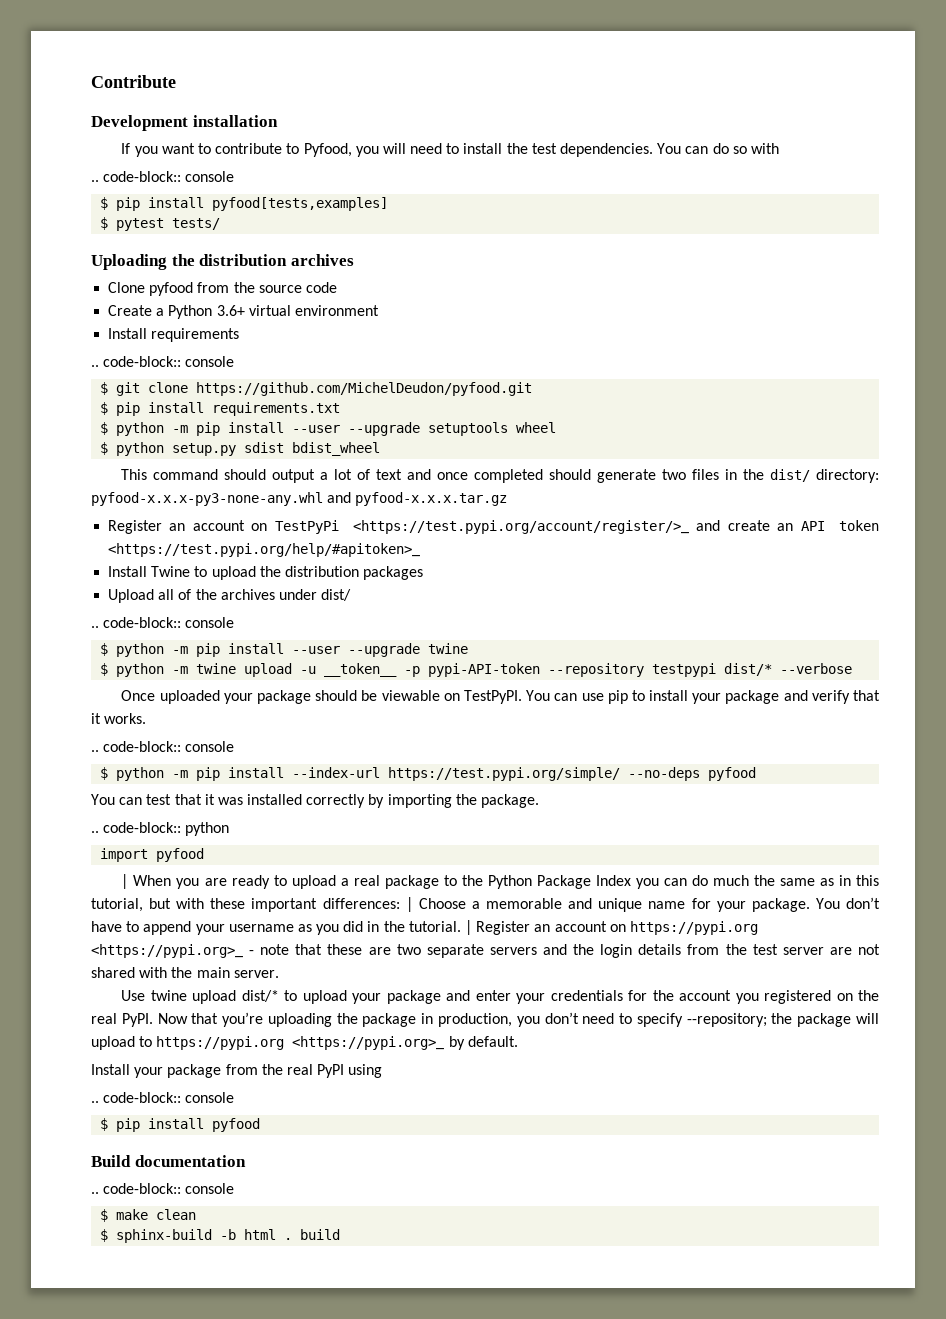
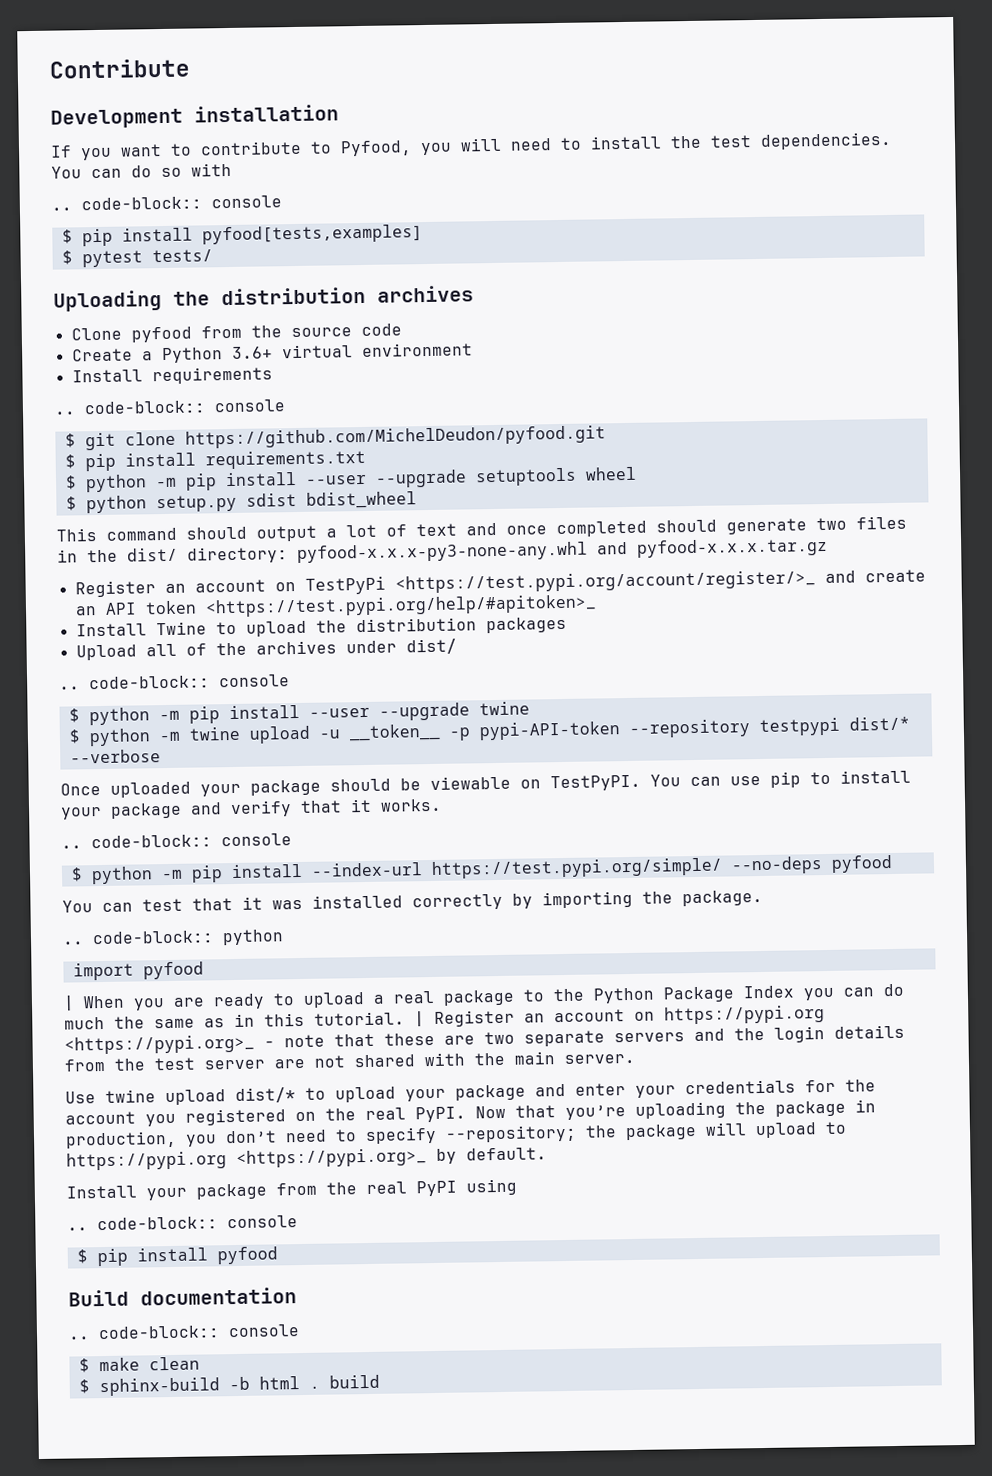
- | When you are ready to upload a real package to the Python Package Index you can do much the same as in this tutorial, but with these important differences: | Choose a memorable and unique name for your package. You don’t have to append your username as you did in the tutorial.
+ | When you are ready to upload a real package to the Python Package Index you can do much the same as in this tutorial.

